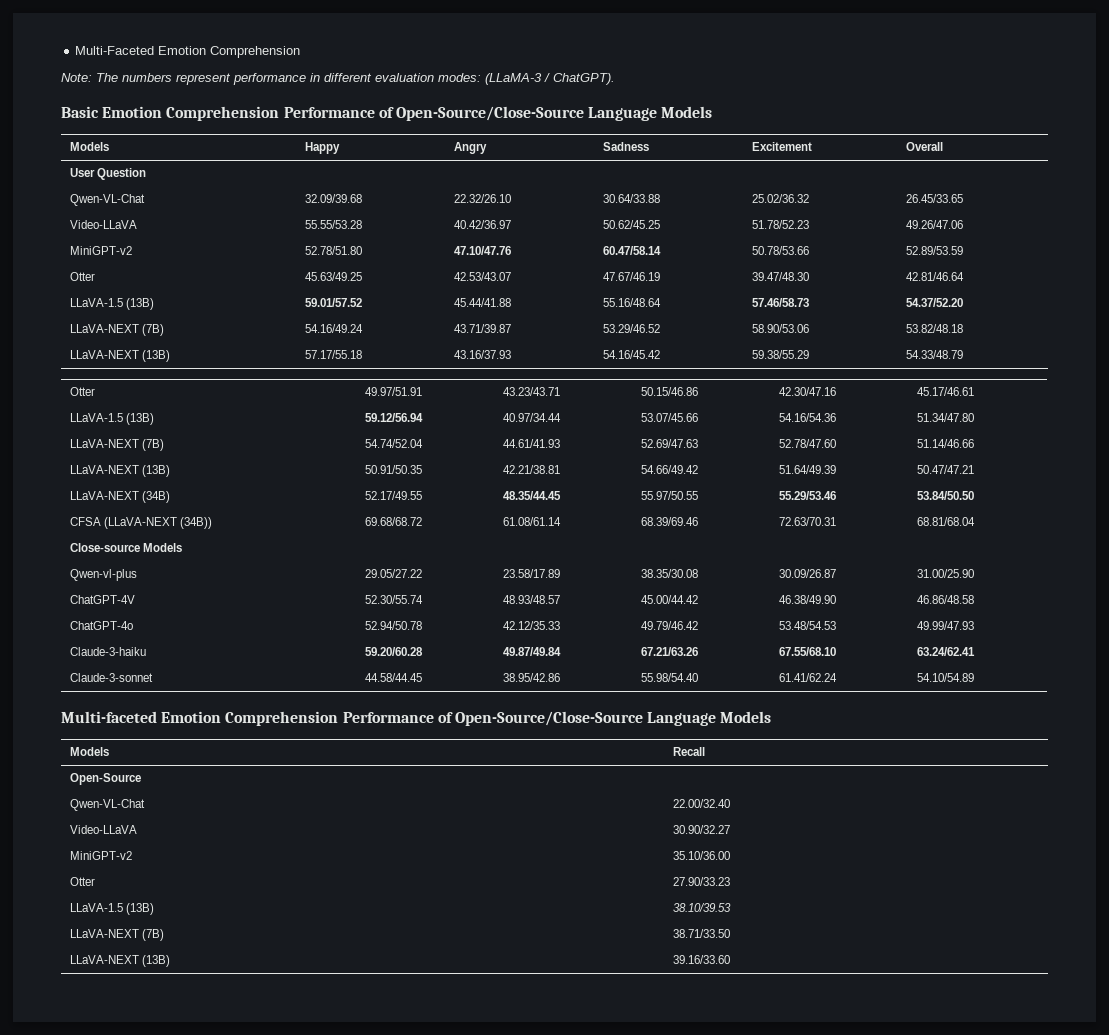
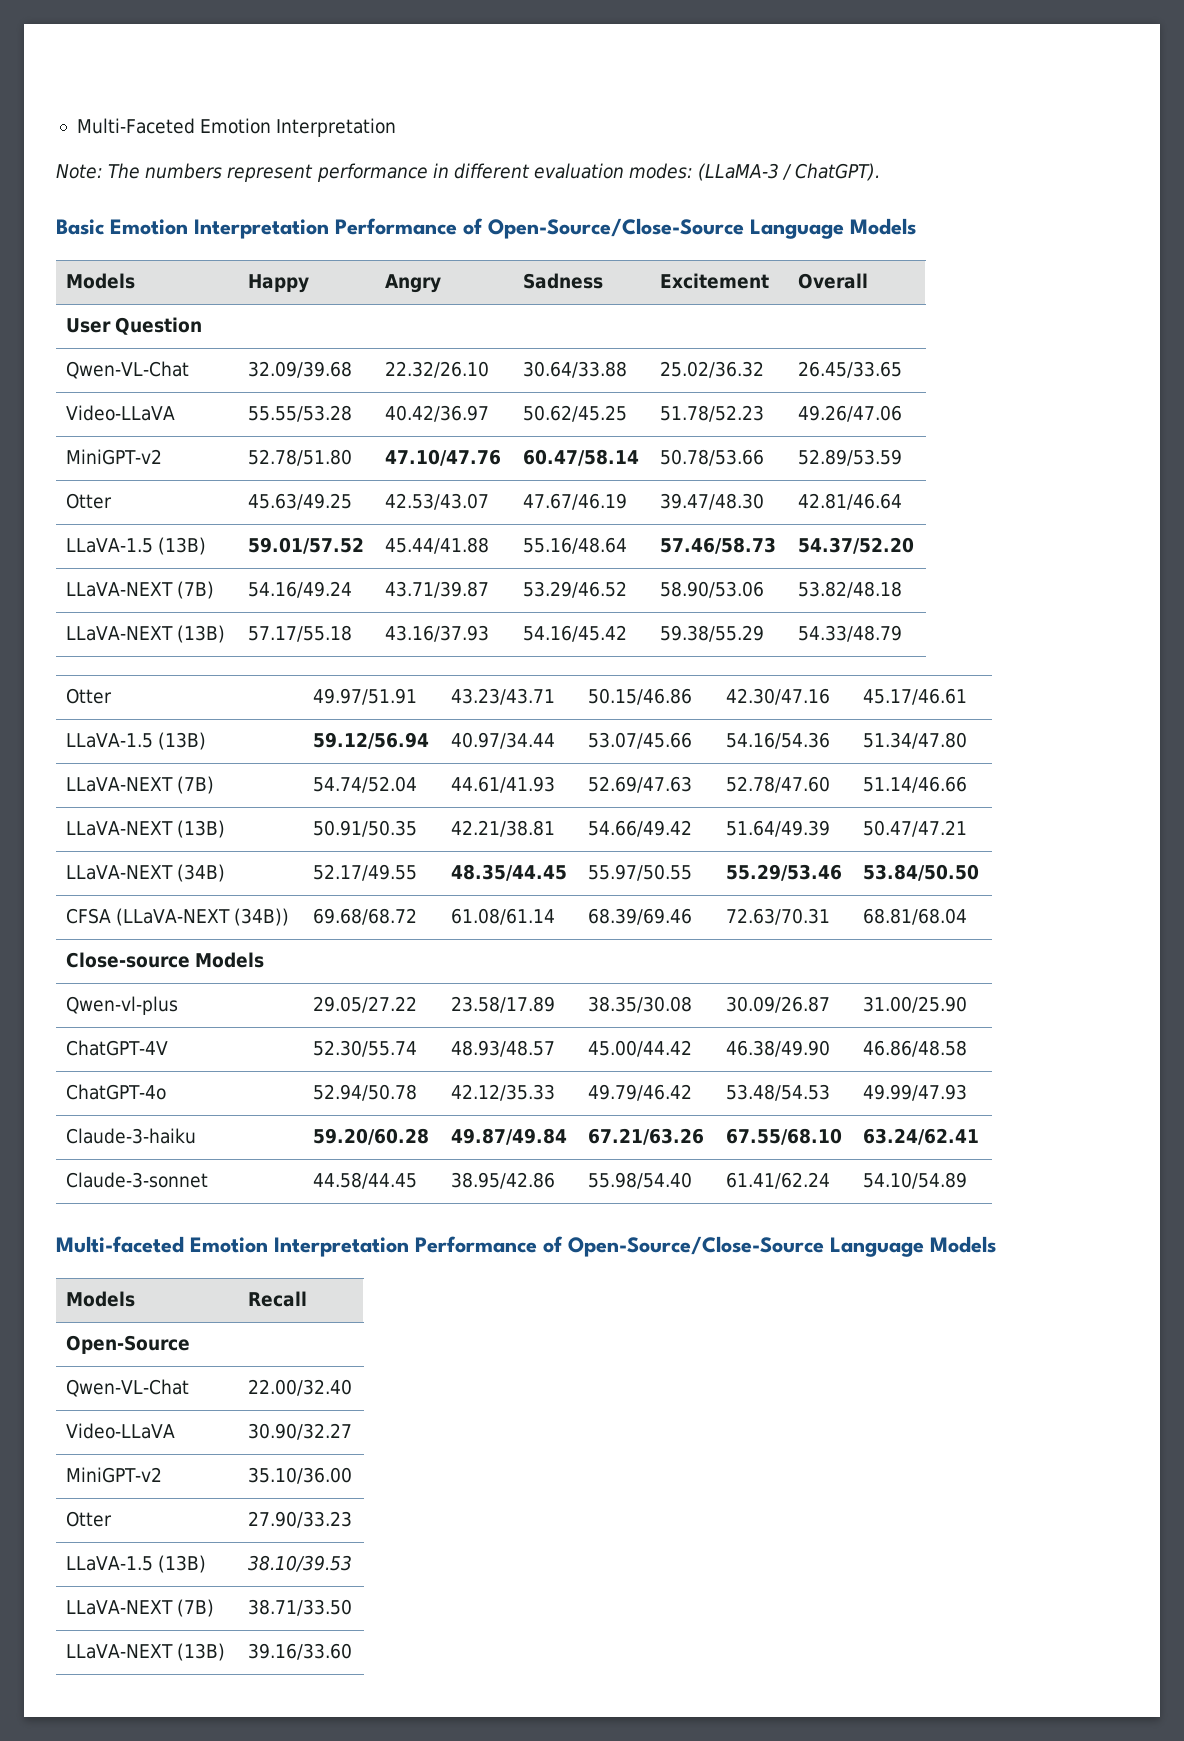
- Multi-Faceted Emotion Comprehension
+ Multi-Faceted Emotion Interpretation
- Basic Emotion Comprehension Performance of Open-Source/Close-Source Language Models
+ Basic Emotion Interpretation Performance of Open-Source/Close-Source Language Models
- Multi-faceted Emotion Comprehension Performance of Open-Source/Close-Source Language Models
+ Multi-faceted Emotion Interpretation Performance of Open-Source/Close-Source Language Models

